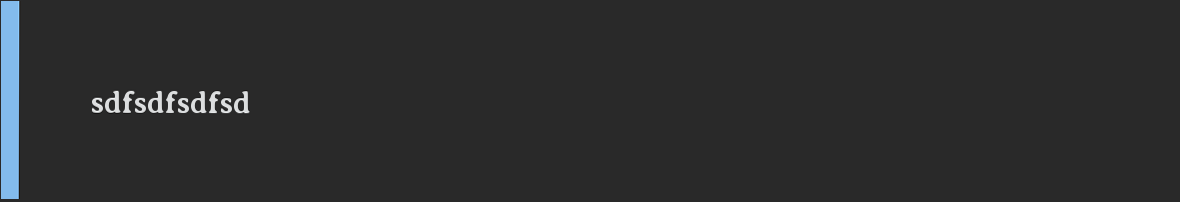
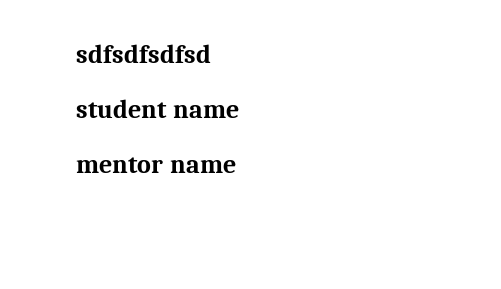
+ student name
+ mentor name

